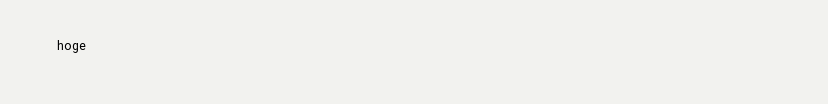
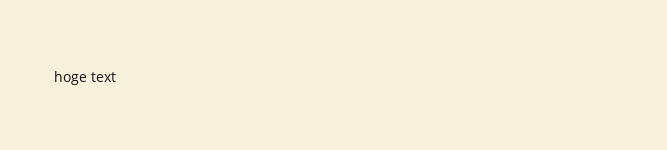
- hoge
+ hoge text

